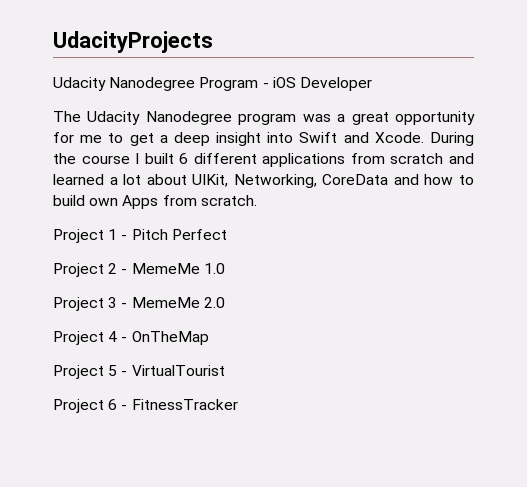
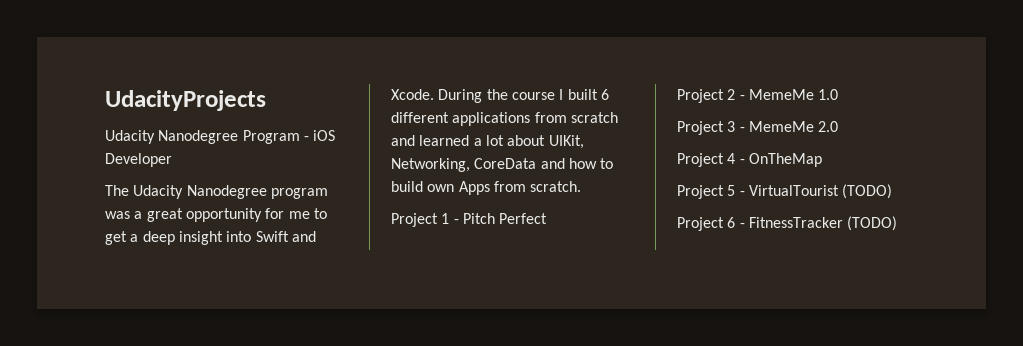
- Project 5 - VirtualTourist
+ Project 5 - VirtualTourist (TODO)
- Project 6 - FitnessTracker
+ Project 6 - FitnessTracker (TODO)

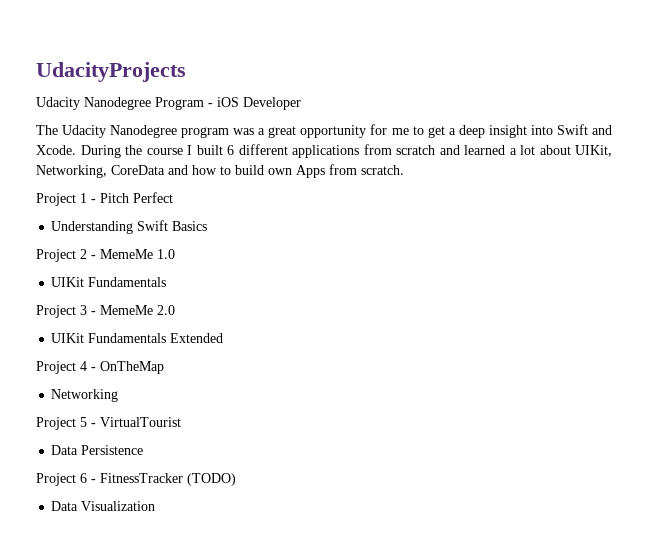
+ Understanding Swift Basics
  Project 2 - MemeMe 1.0
+ UIKit Fundamentals
+ UIKit Fundamentals Extended
+ Networking
- Project 5 - VirtualTourist (TODO)
+ Project 5 - VirtualTourist
+ Data Persistence
+ Data Visualization

